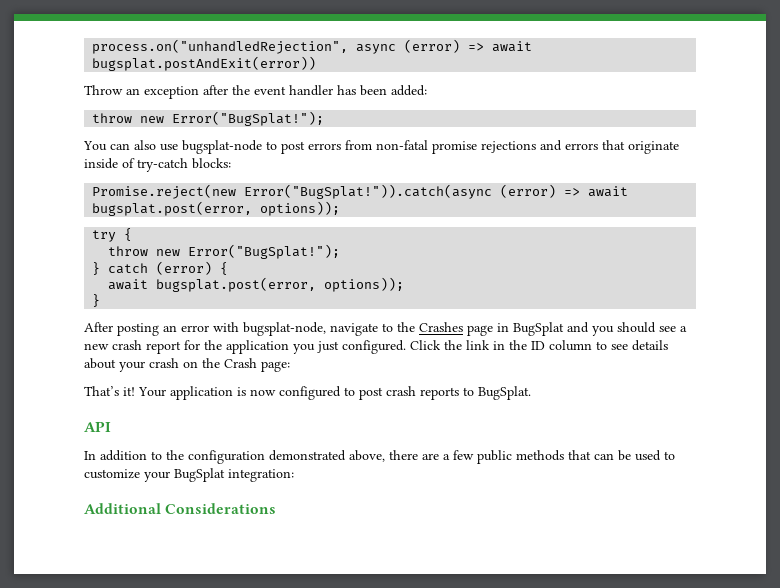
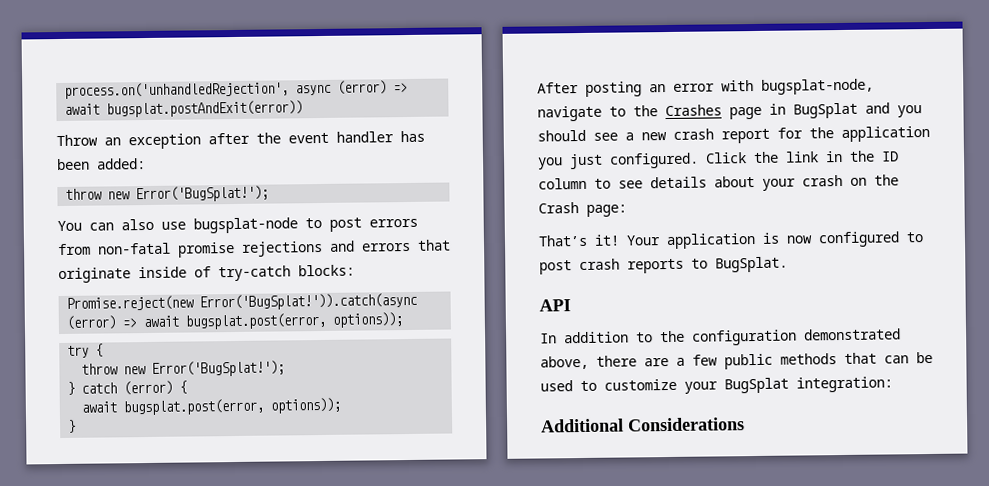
- process.on("unhandledRejection", async (error) => await bugsplat.postAndExit(error))
+ process.on('unhandledRejection', async (error) => await bugsplat.postAndExit(error))
  Throw an exception after the event handler has been added:
- throw new Error("BugSplat!");
+ throw new Error('BugSplat!');
- Promise.reject(new Error("BugSplat!")).catch(async (error) => await bugsplat.post(error, options));
+ Promise.reject(new Error('BugSplat!')).catch(async (error) => await bugsplat.post(error, options));
  try {
- throw new Error("BugSplat!");
+ throw new Error('BugSplat!');

